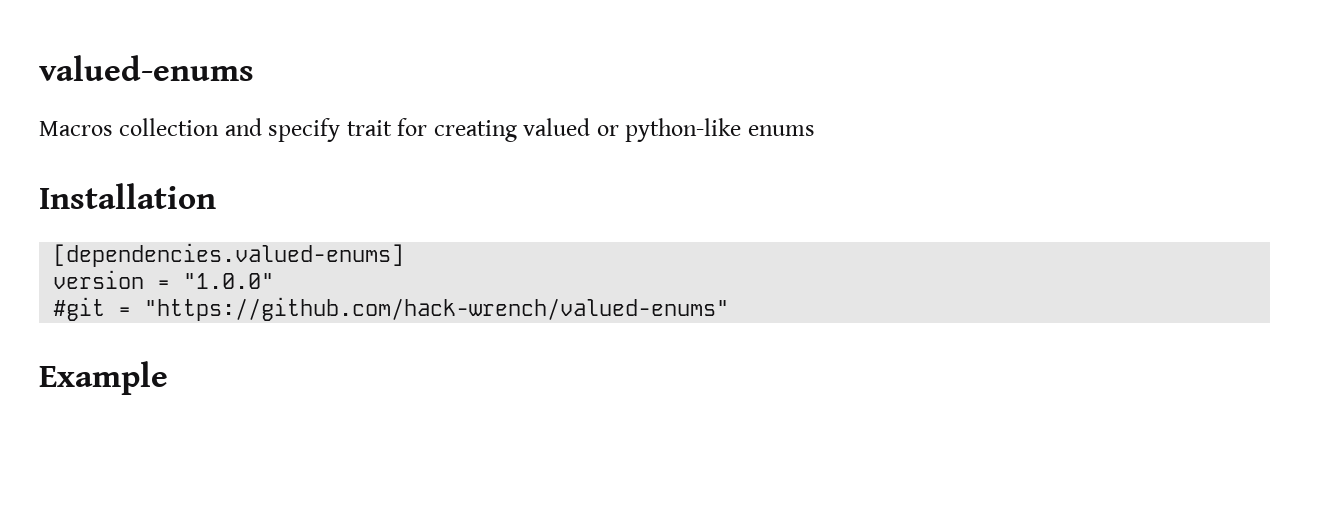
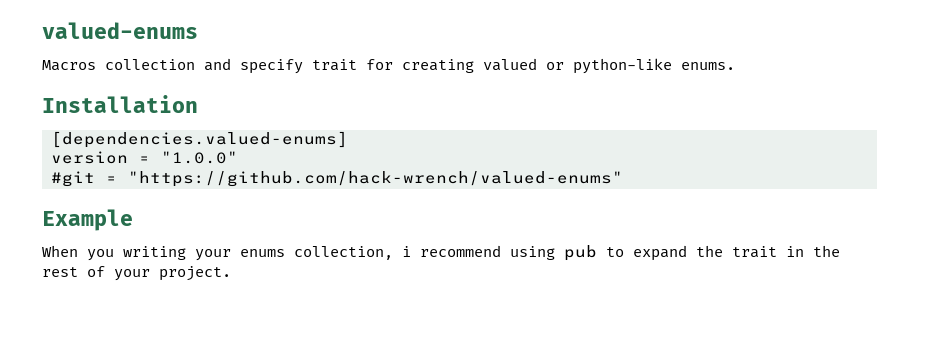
- Macros collection and specify trait for creating valued or python-like enums
+ Macros collection and specify trait for creating valued or python-like enums.
+ When you writing your enums collection, i recommend using pub to expand the trait in the rest of your project.

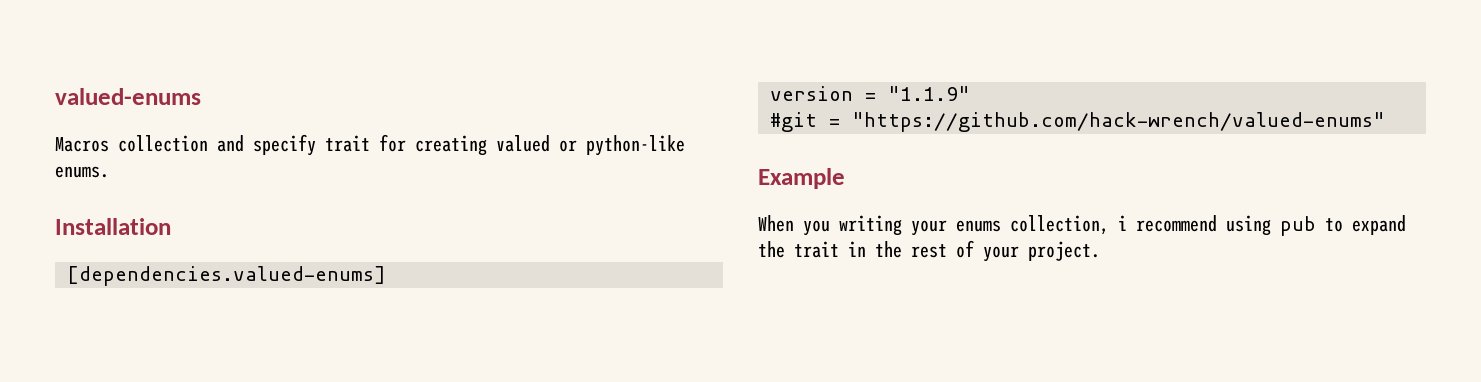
- version = "1.0.0"
+ version = "1.1.9"

